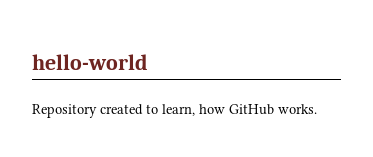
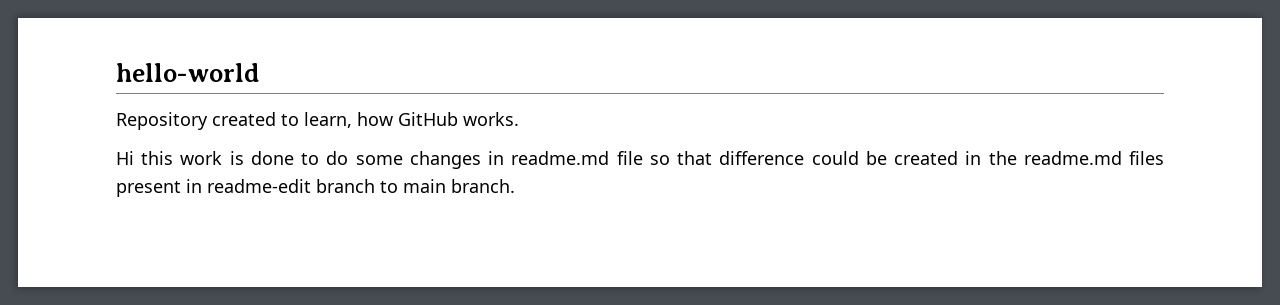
+ Hi this work is done to do some changes in readme.md file so that difference could be created in the readme.md files present in readme-edit branch to main branch.

